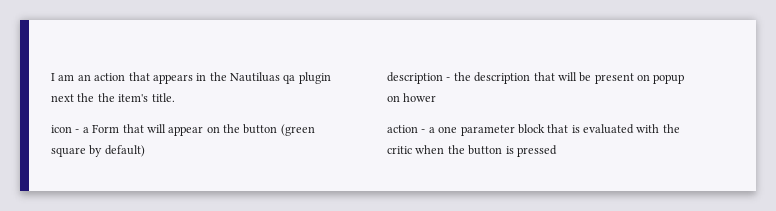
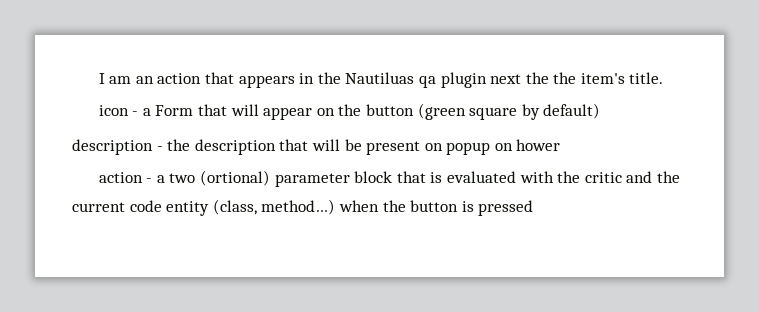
- action - a one parameter block that is evaluated with the critic when the button is pressed
+ action - a two (ortional) parameter block that is evaluated with the critic and the current code entity (class, method…) when the button is pressed

